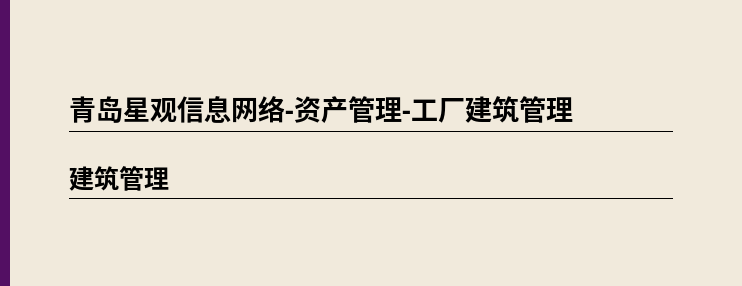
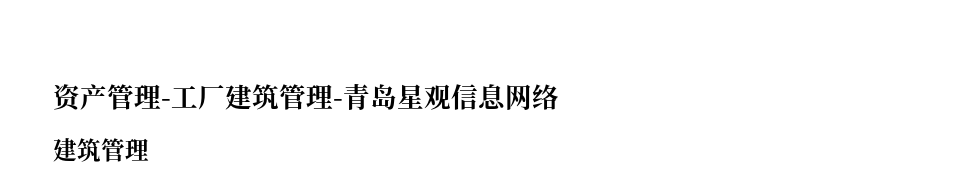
- 青岛星观信息网络-资产管理-工厂建筑管理
+ 资产管理-工厂建筑管理-青岛星观信息网络

